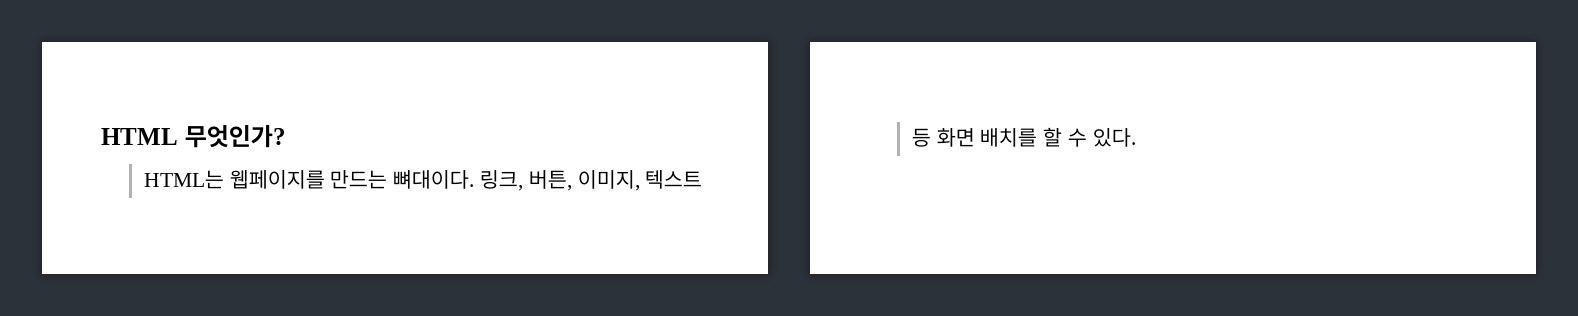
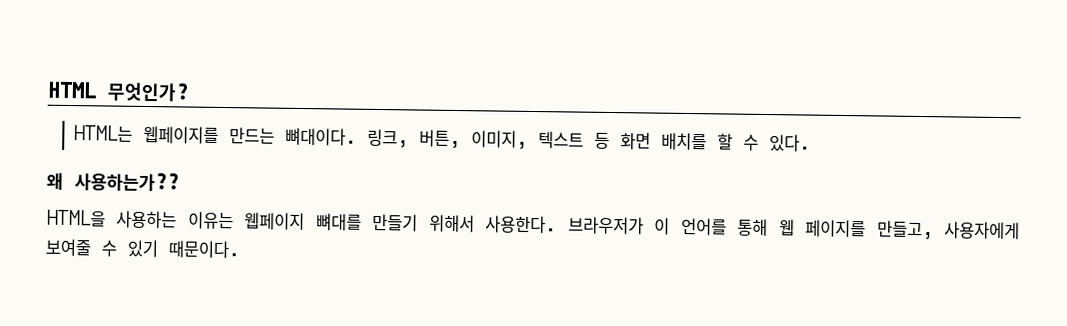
+ 왜 사용하는가??
+ HTML을 사용하는 이유는 웹페이지 뼈대를 만들기 위해서 사용한다. 브라우저가 이 언어를 통해 웹 페이지를 만들고, 사용자에게 보여줄 수 있기 때문이다.

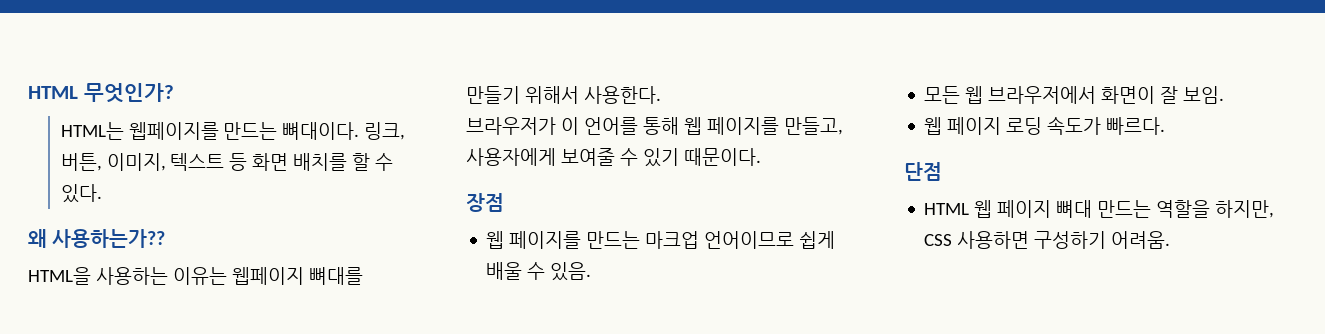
- HTML을 사용하는 이유는 웹페이지 뼈대를 만들기 위해서 사용한다. 브라우저가 이 언어를 통해 웹 페이지를 만들고, 사용자에게 보여줄 수 있기 때문이다.
+ HTML을 사용하는 이유는 웹페이지 뼈대를 만들기 위해서 사용한다.
+ 브라우저가 이 언어를 통해 웹 페이지를 만들고, 사용자에게 보여줄 수 있기 때문이다.
+ 장점
+ 웹 페이지를 만드는 마크업 언어이므로 쉽게 배울 수 있음.
+ 모든 웹 브라우저에서 화면이 잘 보임.
+ 웹 페이지 로딩 속도가 빠르다.
+ 단점
+ HTML 웹 페이지 뼈대 만드는 역할을 하지만, CSS 사용하면 구성하기 어려움.

